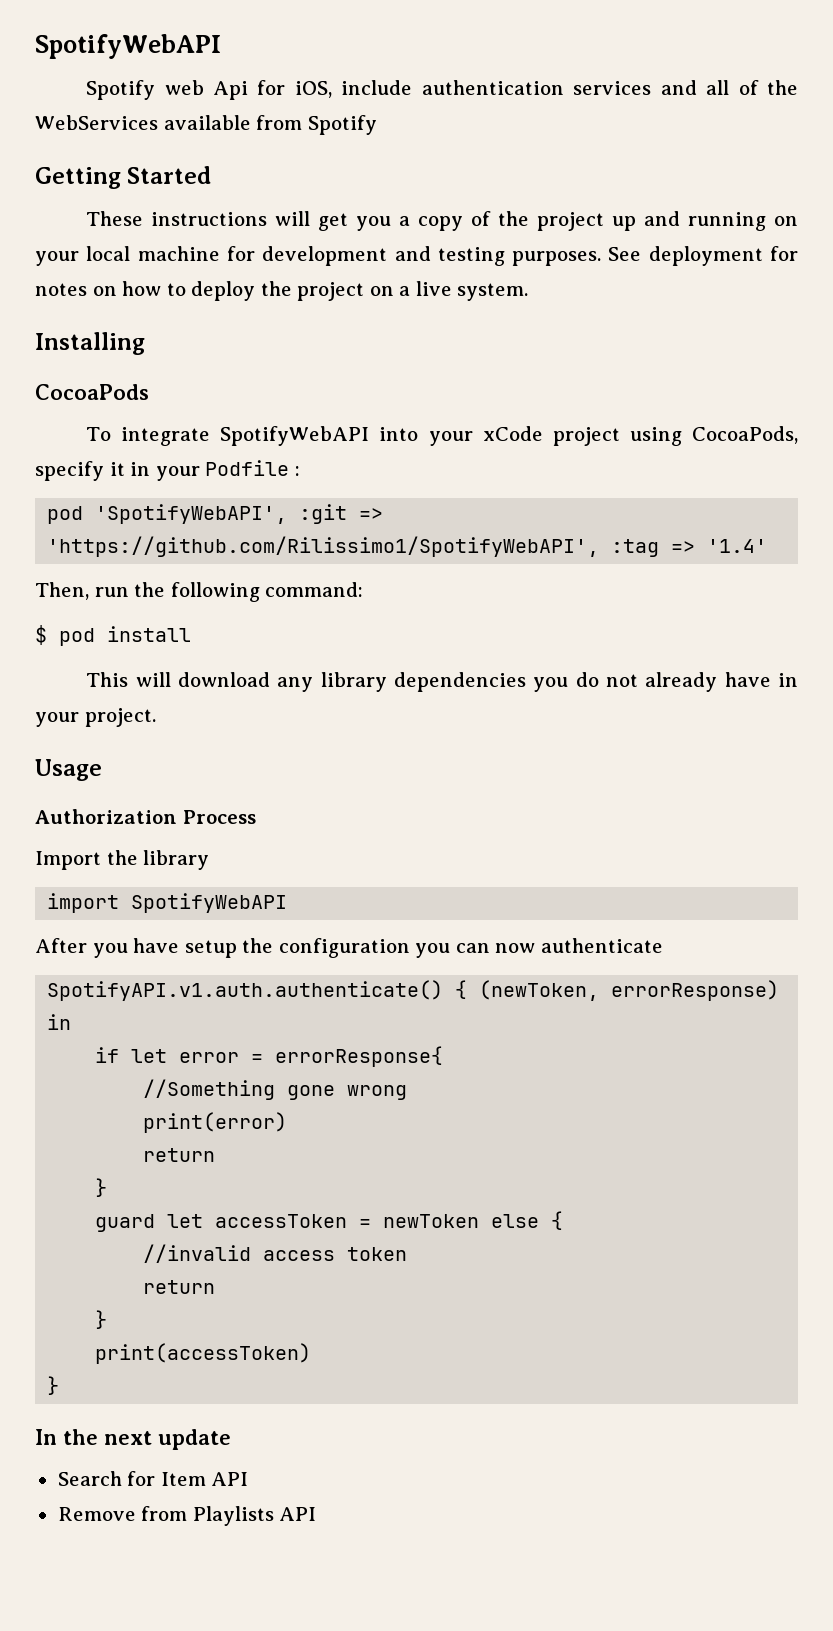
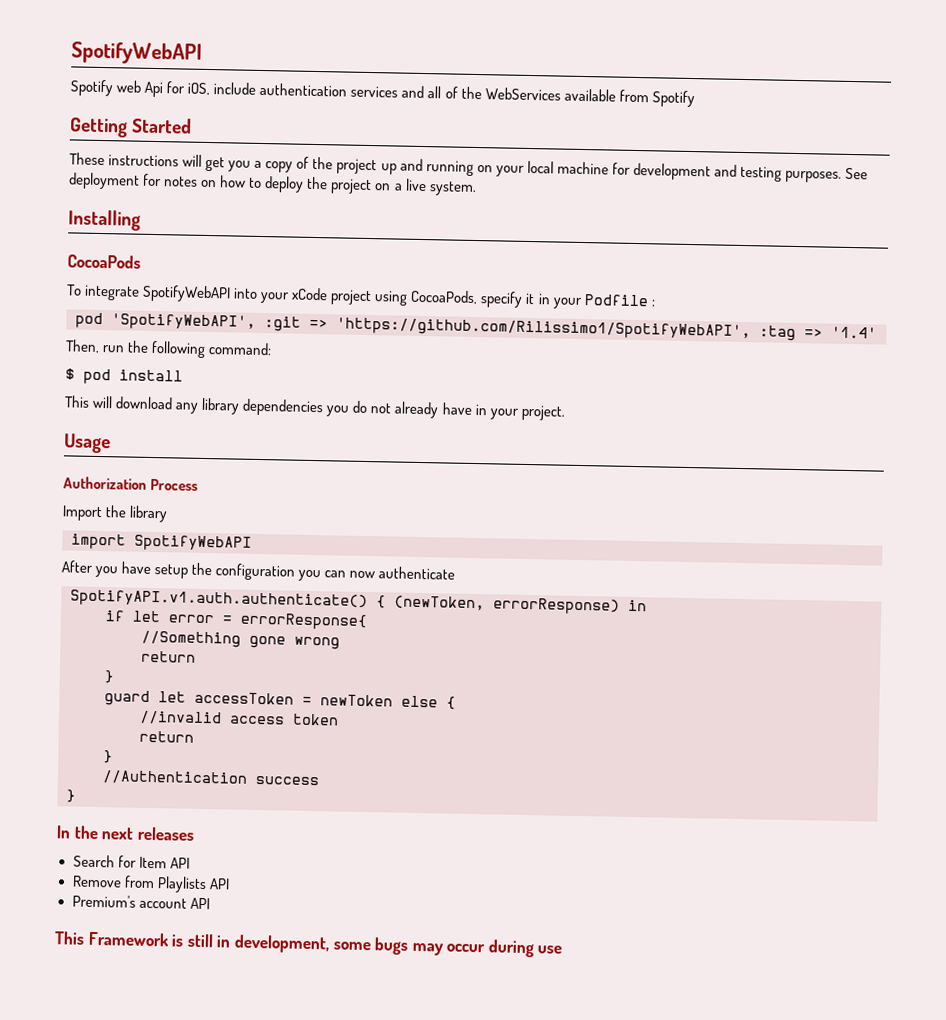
- print(error)
- print(accessToken)
+ //Authentication success
- In the next update
+ In the next releases
+ Premium's account API
+ This Framework is still in development, some bugs may occur during use

